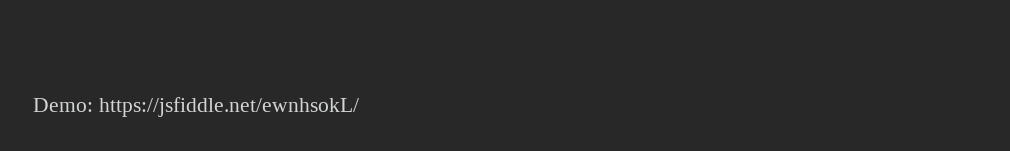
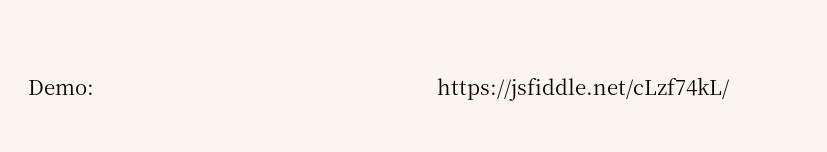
- Demo: https://jsfiddle.net/ewnhsokL/
+ Demo: https://jsfiddle.net/cLzf74kL/

